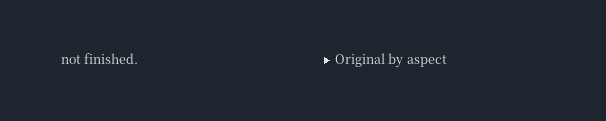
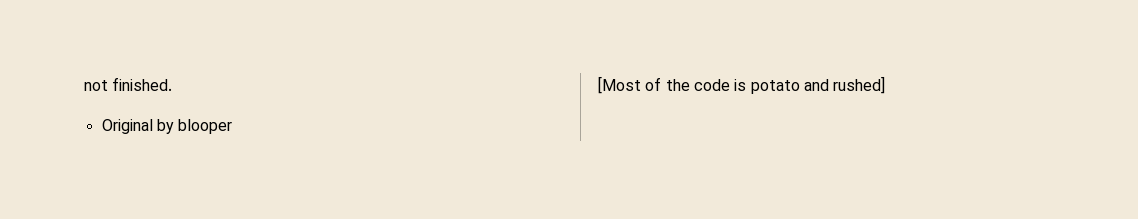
- Original by aspect
+ Original by blooper
+ [Most of the code is potato and rushed]

